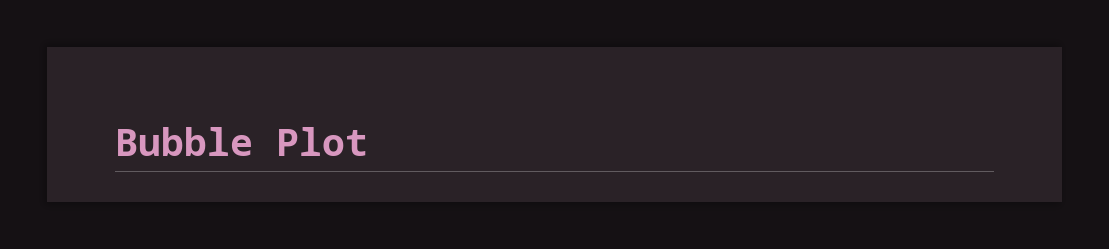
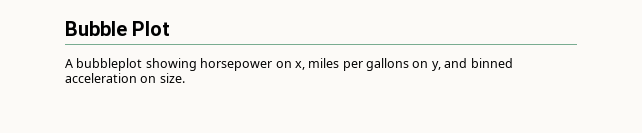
+ A bubbleplot showing horsepower on x, miles per gallons on y, and binned acceleration on size.

